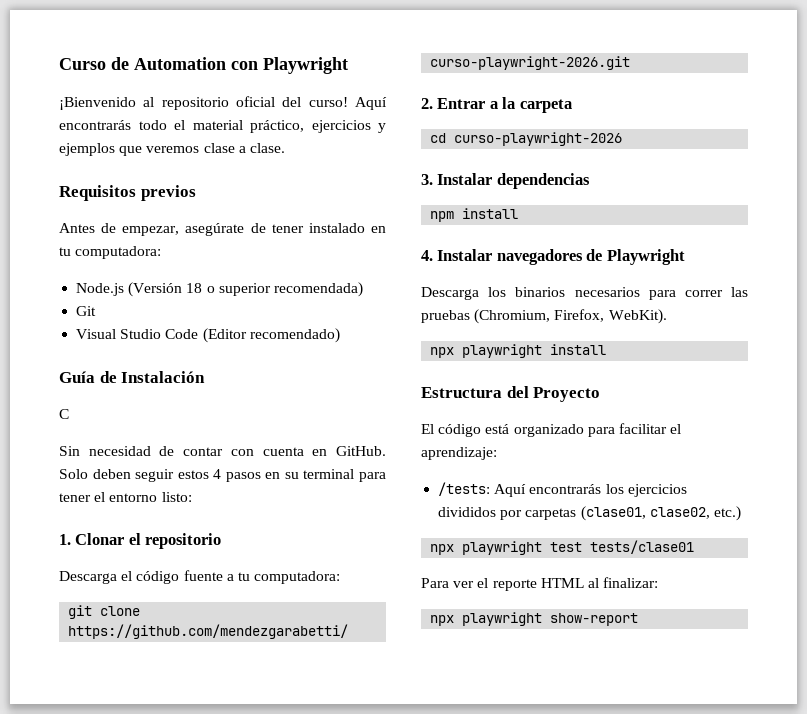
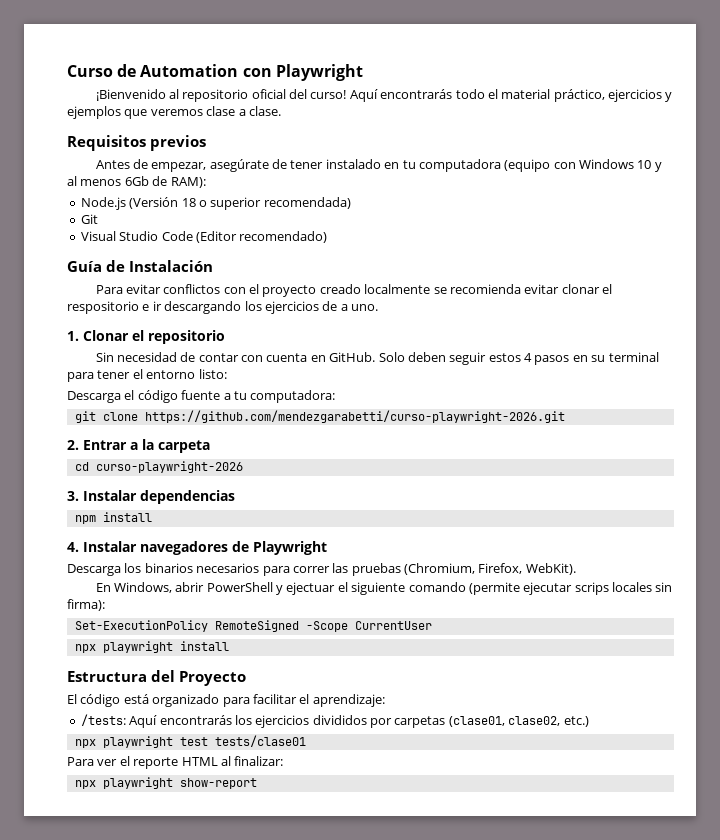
- Antes de empezar, asegúrate de tener instalado en tu computadora:
+ Antes de empezar, asegúrate de tener instalado en tu computadora (equipo con Windows 10 y al menos 6Gb de RAM):
- C
+ Para evitar conflictos con el proyecto creado localmente se recomienda evitar clonar el respositorio e ir descargando los ejercicios de a uno.
+ 1. Clonar el repositorio
- 1. Clonar el repositorio
+ En Windows, abrir PowerShell y ejectuar el siguiente comando (permite ejecutar scrips locales sin firma):
+ Set-ExecutionPolicy RemoteSigned -Scope CurrentUser

